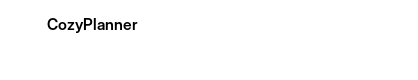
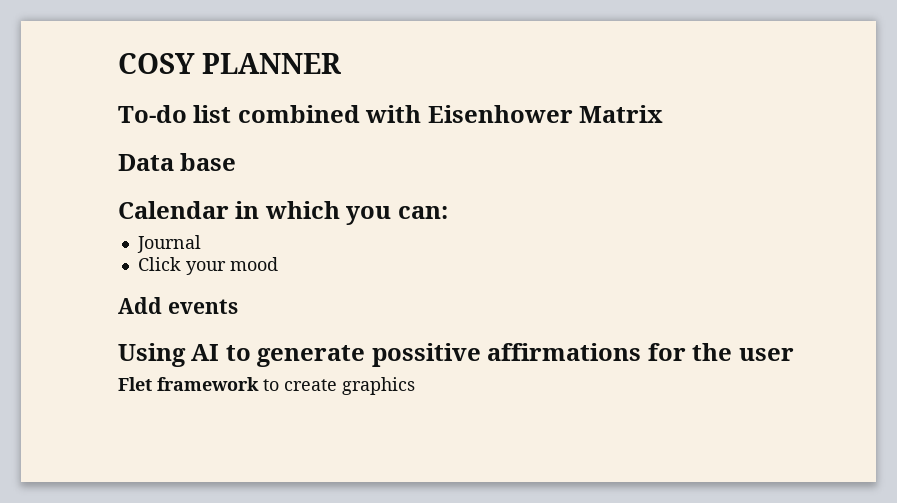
- CozyPlanner
+ COSY PLANNER
+ To-do list combined with Eisenhower Matrix
+ Data base
+ Calendar in which you can:
+ Journal
+ Click your mood
+ Add events
+ Using AI to generate possitive affirmations for the user
+ Flet framework to create graphics

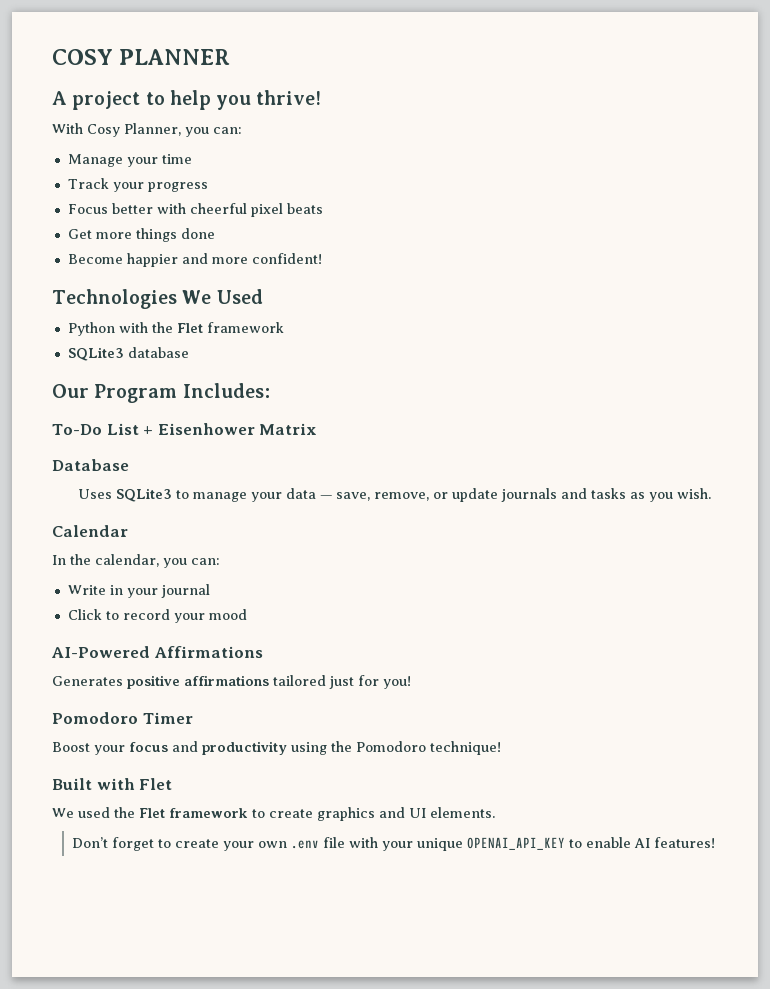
- To-do list combined with Eisenhower Matrix
- Data base
- Calendar in which you can:
- Journal
+ A project to help you thrive!
+ With Cosy Planner, you can:
+ Manage your time
+ Track your progress
+ Focus better with cheerful pixel beats
+ Get more things done
+ Become happier and more confident!
+ Technologies We Used
+ Python with the Flet framework
+ SQLite3 database
+ Our Program Includes:
+ To-Do List + Eisenhower Matrix
+ Database
+ Uses SQLite3 to manage your data — save, remove, or update journals and tasks as you wish.
+ Calendar
+ In the calendar, you can:
+ Write in your journal
- Click your mood
+ Click to record your mood
- Add events
- Using AI to generate possitive affirmations for the user
- Flet framework to create graphics
+ AI-Powered Affirmations
+ Generates positive affirmations tailored just for you!
+ Pomodoro Timer
+ Boost your focus and productivity using the Pomodoro technique!
+ Built with Flet
+ We used the Flet framework to create graphics and UI elements.
+ Don’t forget to create your own .env file with your unique OPENAI_API_KEY to enable AI features!

